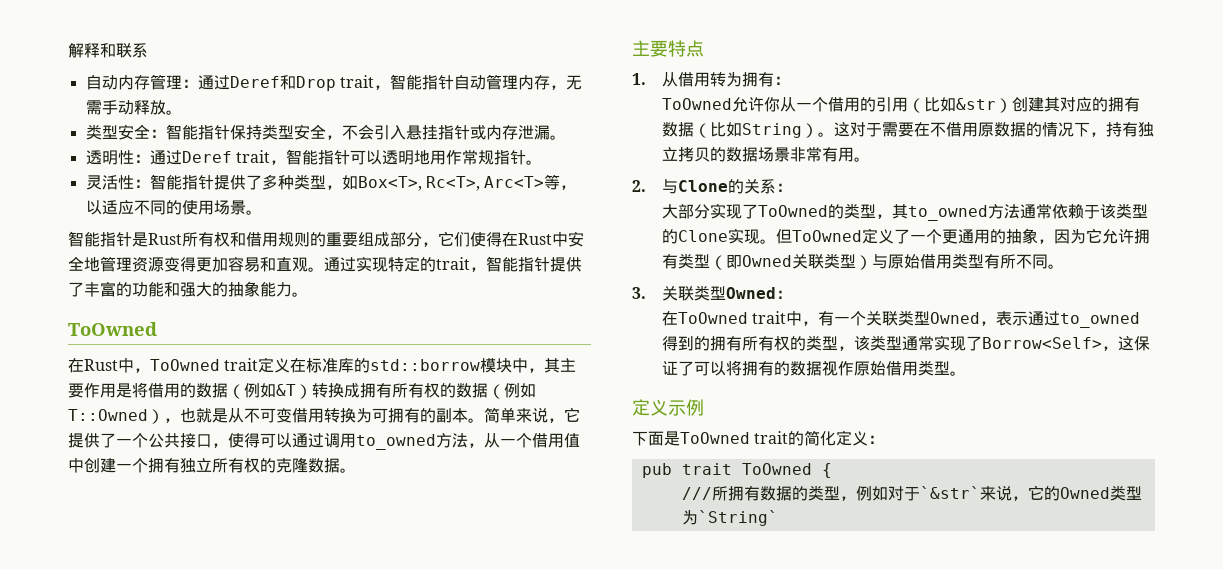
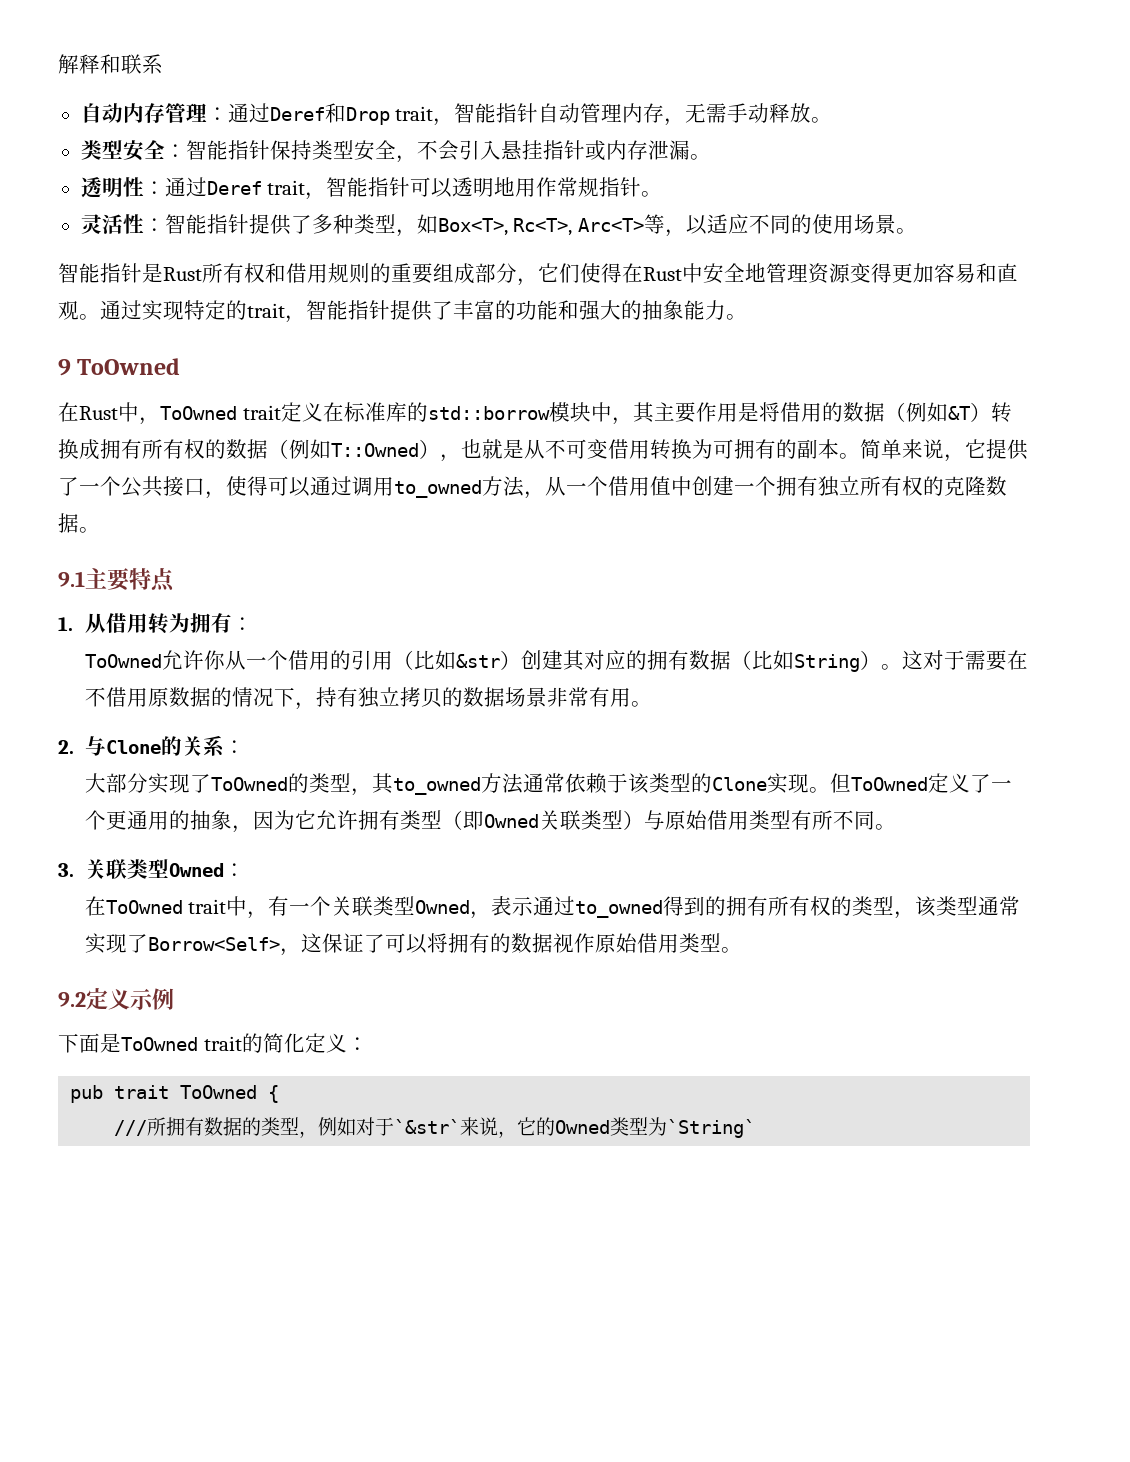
  通过实现特定的trait，智能指针提供了丰富的功能和强大的抽象能力。
- ToOwned
+ 9 ToOwned
- 主要特点
+ 9.1主要特点
- 定义示例
+ 9.2定义示例

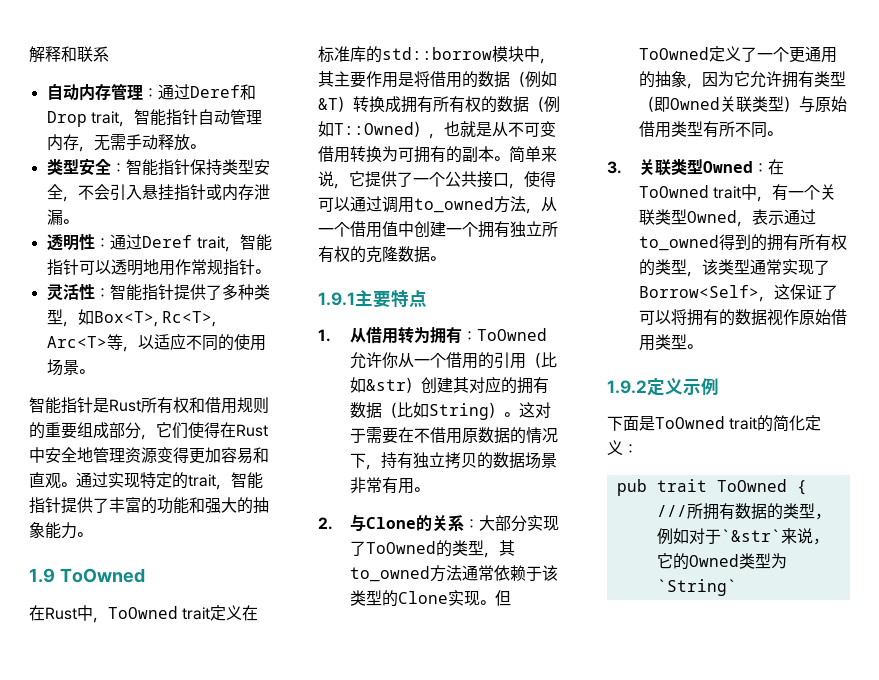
- 9 ToOwned
+ 1.9 ToOwned
- 9.1主要特点
+ 1.9.1主要特点
- 1.从借用转为拥有：
- ToOwned允许你从一个借用的引用（比如&str）创建其对应的拥有数据（比如String）。
+ 1.从借用转为拥有：ToOwned允许你从一个借用的引用（比如&str）创建其对应的拥有数据（比如String）。
- 2.与Clone的关系：
- 大部分实现了ToOwned的类型，其to_owned方法通常依赖于该类型的Clone实现。
+ 2.与Clone的关系：大部分实现了ToOwned的类型，其to_owned方法通常依赖于该类型的Clone实现。
- 3.关联类型Owned：
- 在ToOwned trait中，有一个关联类型Owned，表示通过to_owned得到的拥有所有权的类型，该类型通常实现了Borrow<Self>，这保证了可以将拥有的数据视作原始借用类型。
+ 3.关联类型Owned：在ToOwned trait中，有一个关联类型Owned，表示通过to_owned得到的拥有所有权的类型，该类型通常实现了Borrow<Self>，这保证了可以将拥有的数据视作原始借用类型。
- 9.2定义示例
+ 1.9.2定义示例

